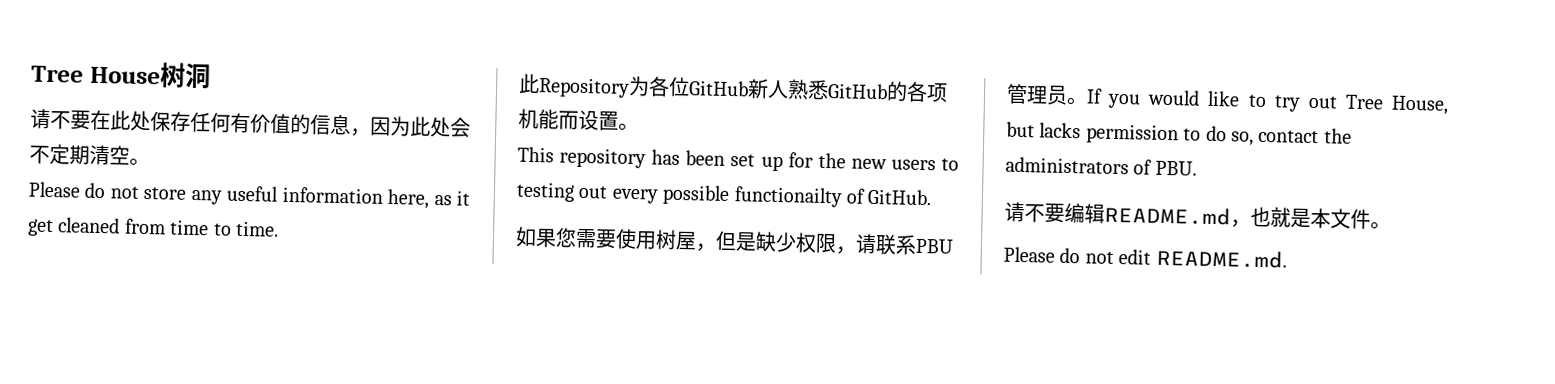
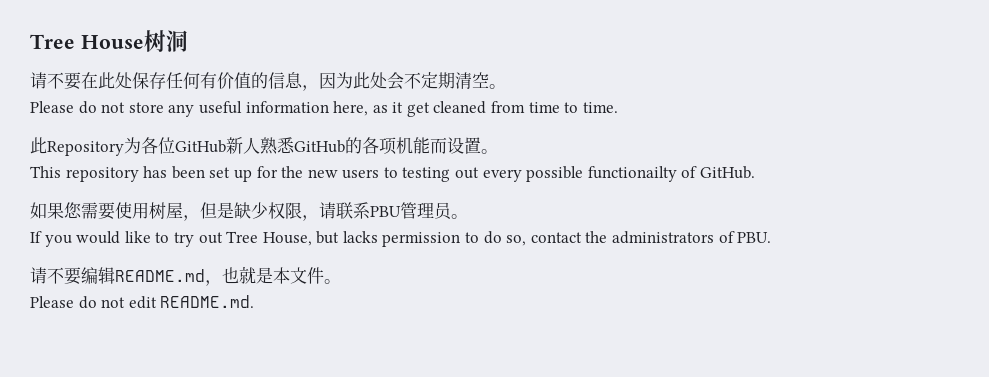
- 如果您需要使用树屋，但是缺少权限，请联系PBU管理员。If you would like to try out Tree House, but lacks permission to do so, contact the administrators of PBU.
+ 如果您需要使用树屋，但是缺少权限，请联系PBU管理员。
+ If you would like to try out Tree House, but lacks permission to do so, contact the administrators of PBU.

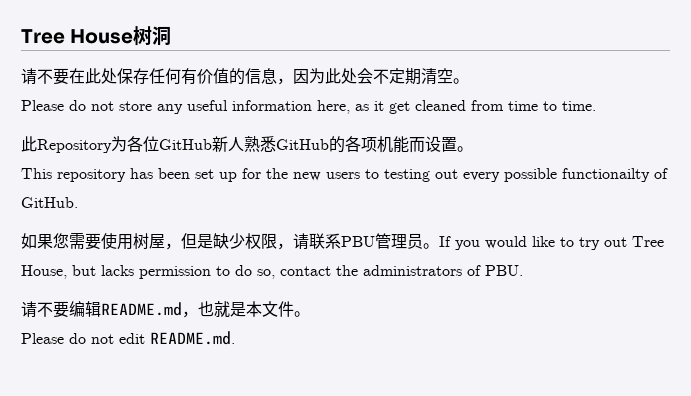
- 如果您需要使用树屋，但是缺少权限，请联系PBU管理员。
- If you would like to try out Tree House, but lacks permission to do so, contact the administrators of PBU.
+ 如果您需要使用树屋，但是缺少权限，请联系PBU管理员。If you would like to try out Tree House, but lacks permission to do so, contact the administrators of PBU.

